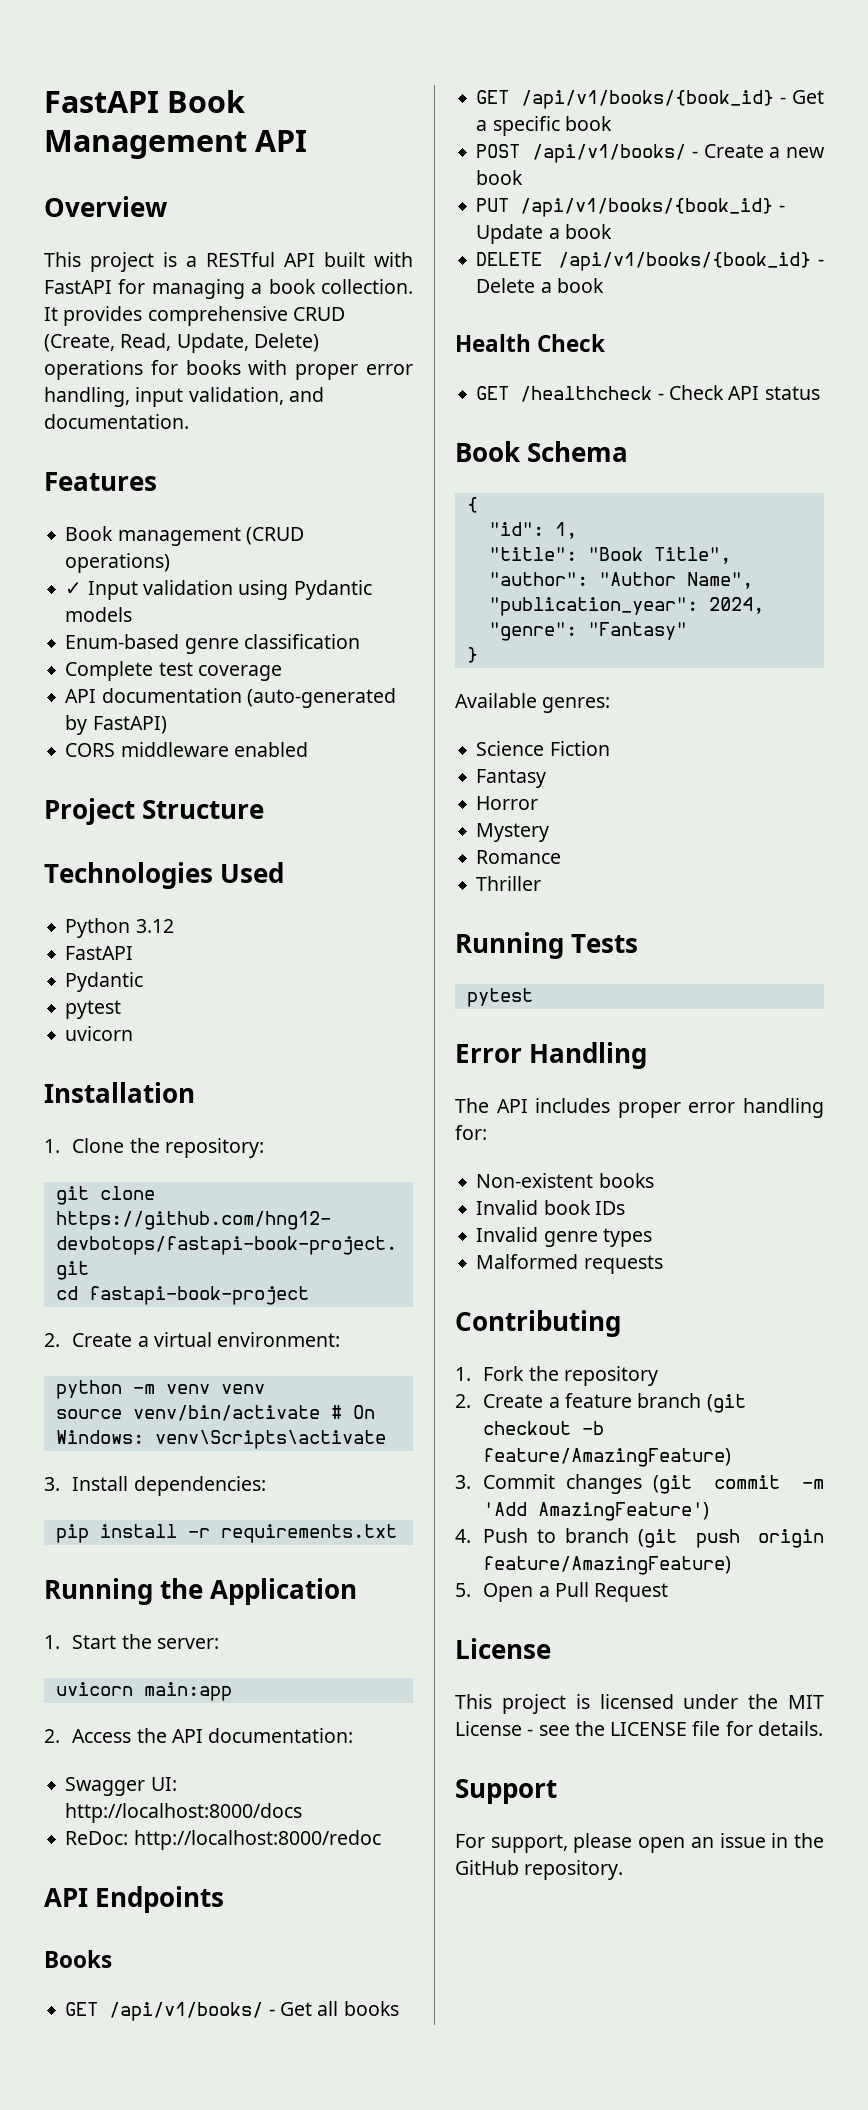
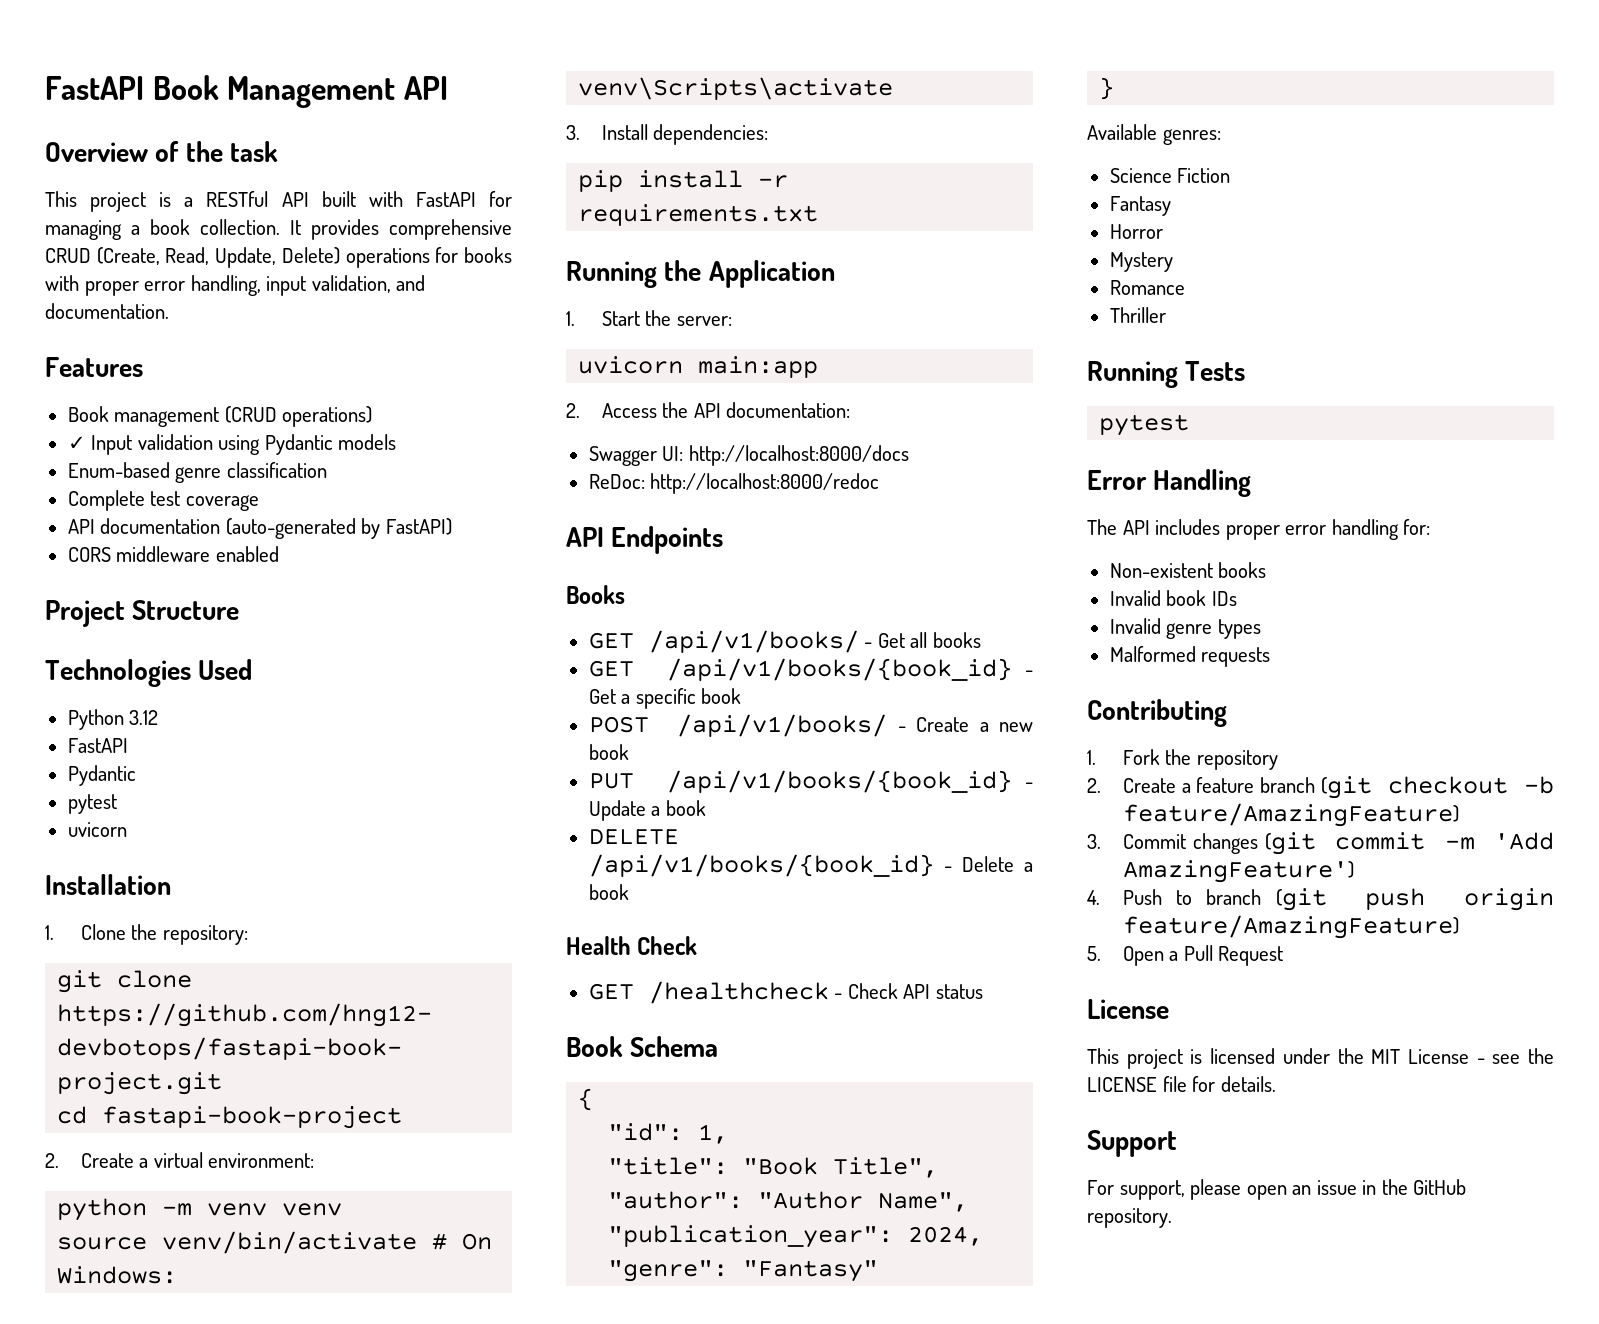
- Overview
+ Overview of the task

